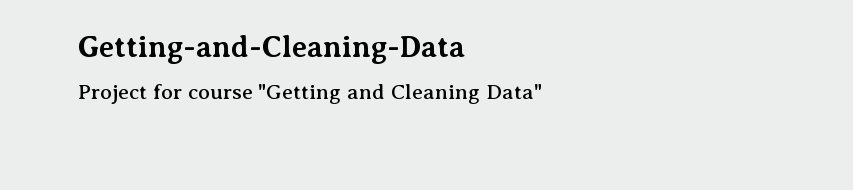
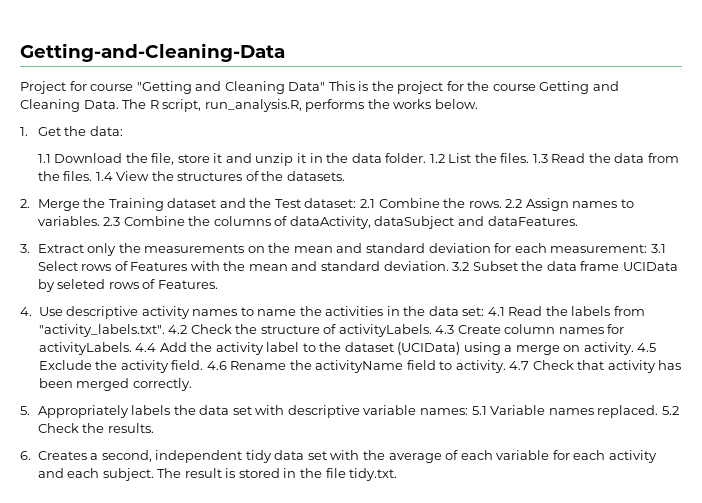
- Project for course "Getting and Cleaning Data"
+ Project for course "Getting and Cleaning Data" This is the project for the course Getting and Cleaning Data. The R script, run_analysis.R, performs the works below.
+ 1. Get the data:
+ 1.1 Download the file, store it and unzip it in the data folder. 1.2 List the files. 1.3 Read the data from the files. 1.4 View the structures of the datasets.
+ 2. Merge the Training dataset and the Test dataset: 2.1 Combine the rows. 2.2 Assign names to variables. 2.3 Combine the columns of dataActivity, dataSubject and dataFeatures.
+ 3. Extract only the measurements on the mean and standard deviation for each measurement: 3.1 Select rows of Features with the mean and standard deviation. 3.2 Subset the data frame UCIData by seleted rows of Features.
+ 4. Use descriptive activity names to name the activities in the data set: 4.1 Read the labels from "activity_labels.txt". 4.2 Check the structure of activityLabels. 4.3 Create column names for activityLabels. 4.4 Add the activity label to the dataset (UCIData) using a merge on activity. 4.5 Exclude the activity field. 4.6 Rename the activityName field to activity. 4.7 Check that activity has been merged correctly.
+ 5. Appropriately labels the data set with descriptive variable names: 5.1 Variable names replaced. 5.2 Check the results.
+ 6. Creates a second, independent tidy data set with the average of each variable for each activity and each subject. The result is stored in the file tidy.txt.

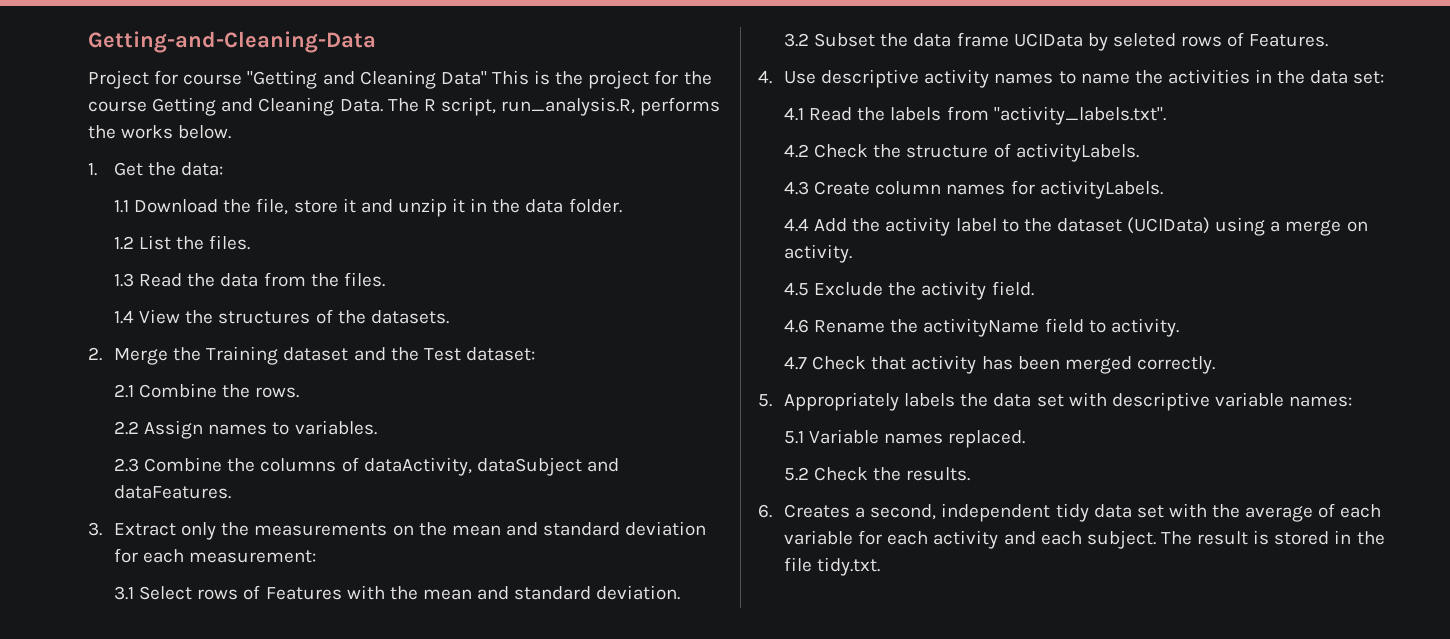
- 1.1 Download the file, store it and unzip it in the data folder. 1.2 List the files. 1.3 Read the data from the files. 1.4 View the structures of the datasets.
+ 1.1 Download the file, store it and unzip it in the data folder.
+ 1.2 List the files.
+ 1.3 Read the data from the files.
+ 1.4 View the structures of the datasets.
- 2. Merge the Training dataset and the Test dataset: 2.1 Combine the rows. 2.2 Assign names to variables. 2.3 Combine the columns of dataActivity, dataSubject and dataFeatures.
+ 2. Merge the Training dataset and the Test dataset:
+ 2.1 Combine the rows.
+ 2.2 Assign names to variables.
+ 2.3 Combine the columns of dataActivity, dataSubject and dataFeatures.
- 3. Extract only the measurements on the mean and standard deviation for each measurement: 3.1 Select rows of Features with the mean and standard deviation. 3.2 Subset the data frame UCIData by seleted rows of Features.
+ 3. Extract only the measurements on the mean and standard deviation for each measurement:
+ 3.1 Select rows of Features with the mean and standard deviation.
+ 3.2 Subset the data frame UCIData by seleted rows of Features.
- 4. Use descriptive activity names to name the activities in the data set: 4.1 Read the labels from "activity_labels.txt". 4.2 Check the structure of activityLabels. 4.3 Create column names for activityLabels. 4.4 Add the activity label to the dataset (UCIData) using a merge on activity. 4.5 Exclude the activity field. 4.6 Rename the activityName field to activity. 4.7 Check that activity has been merged correctly.
+ 4. Use descriptive activity names to name the activities in the data set:
+ 4.1 Read the labels from "activity_labels.txt".
+ 4.2 Check the structure of activityLabels.
+ 4.3 Create column names for activityLabels.
+ 4.4 Add the activity label to the dataset (UCIData) using a merge on activity.
+ 4.5 Exclude the activity field.
+ 4.6 Rename the activityName field to activity.
+ 4.7 Check that activity has been merged correctly.
- 5. Appropriately labels the data set with descriptive variable names: 5.1 Variable names replaced. 5.2 Check the results.
+ 5. Appropriately labels the data set with descriptive variable names:
+ 5.1 Variable names replaced.
+ 5.2 Check the results.

